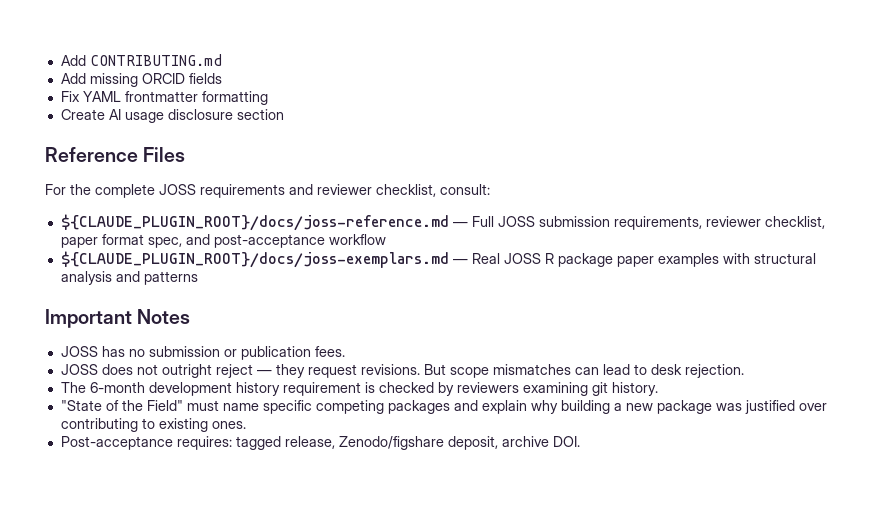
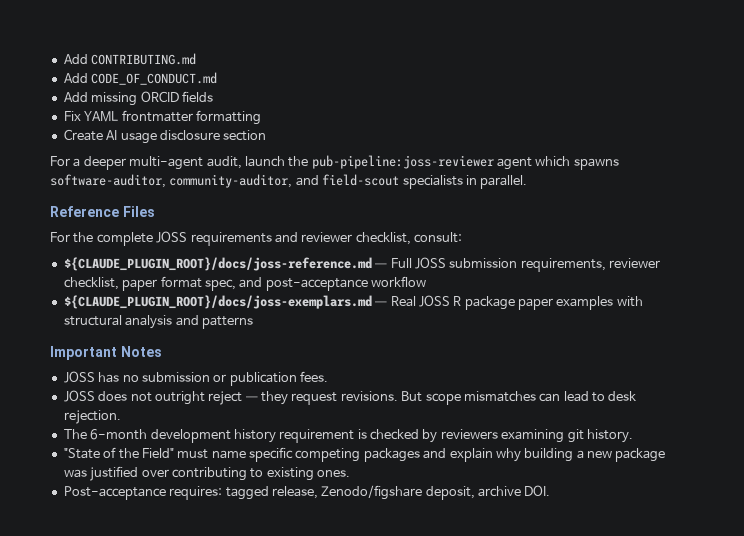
+ Add CODE_OF_CONDUCT.md
+ For a deeper multi-agent audit, launch the pub-pipeline:joss-reviewer agent which spawns software-auditor, community-auditor, and field-scout specialists in parallel.

